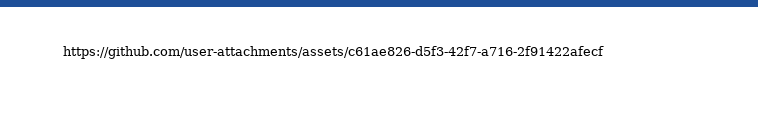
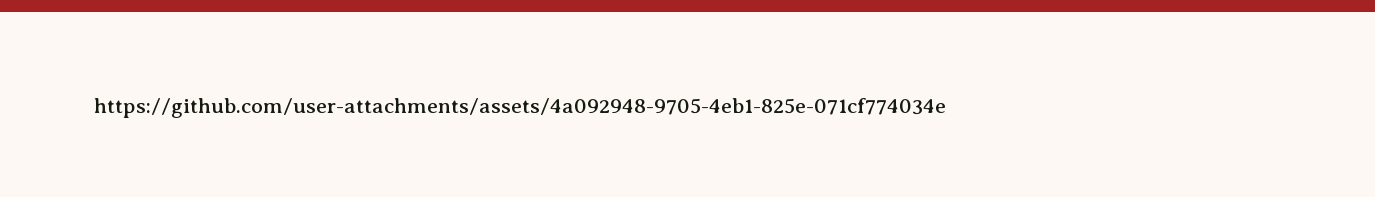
- https://github.com/user-attachments/assets/c61ae826-d5f3-42f7-a716-2f91422afecf
+ https://github.com/user-attachments/assets/4a092948-9705-4eb1-825e-071cf774034e

